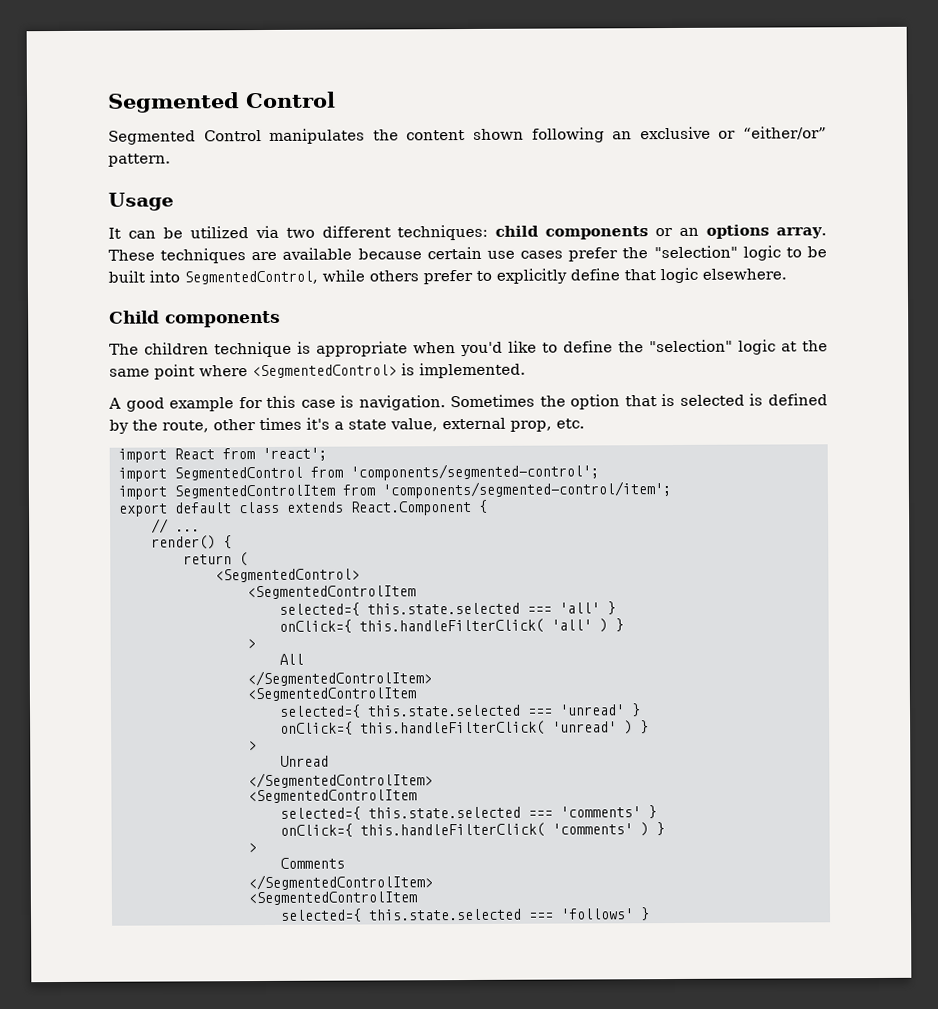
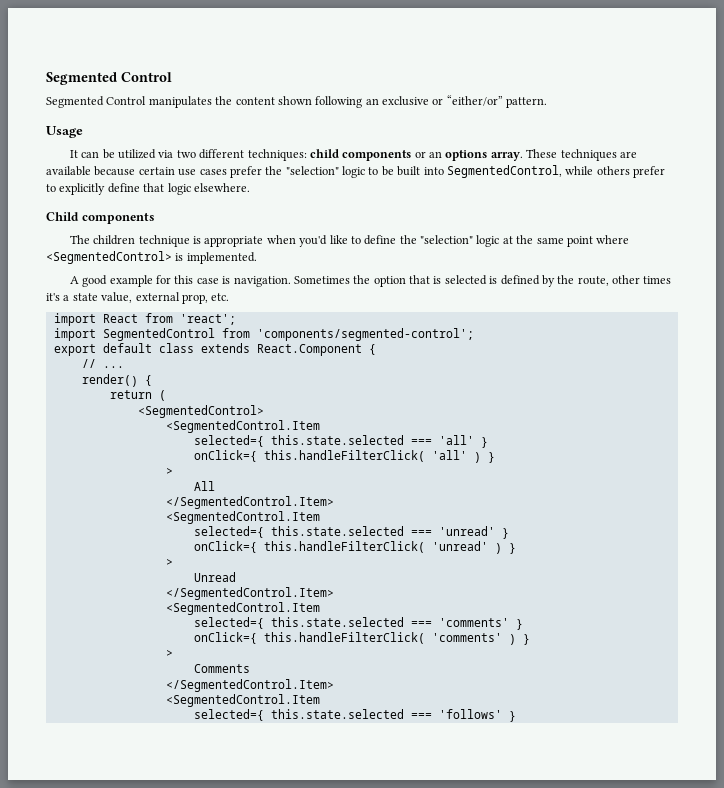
- import SegmentedControlItem from 'components/segmented-control/item';
  return (
  <SegmentedControl>
- <SegmentedControlItem
+ <SegmentedControl.Item
  All
- </SegmentedControlItem>
- <SegmentedControlItem
+ </SegmentedControl.Item>
+ <SegmentedControl.Item
  Unread
- </SegmentedControlItem>
- <SegmentedControlItem
+ </SegmentedControl.Item>
+ <SegmentedControl.Item
  Comments
- </SegmentedControlItem>
- <SegmentedControlItem
+ </SegmentedControl.Item>
+ <SegmentedControl.Item

